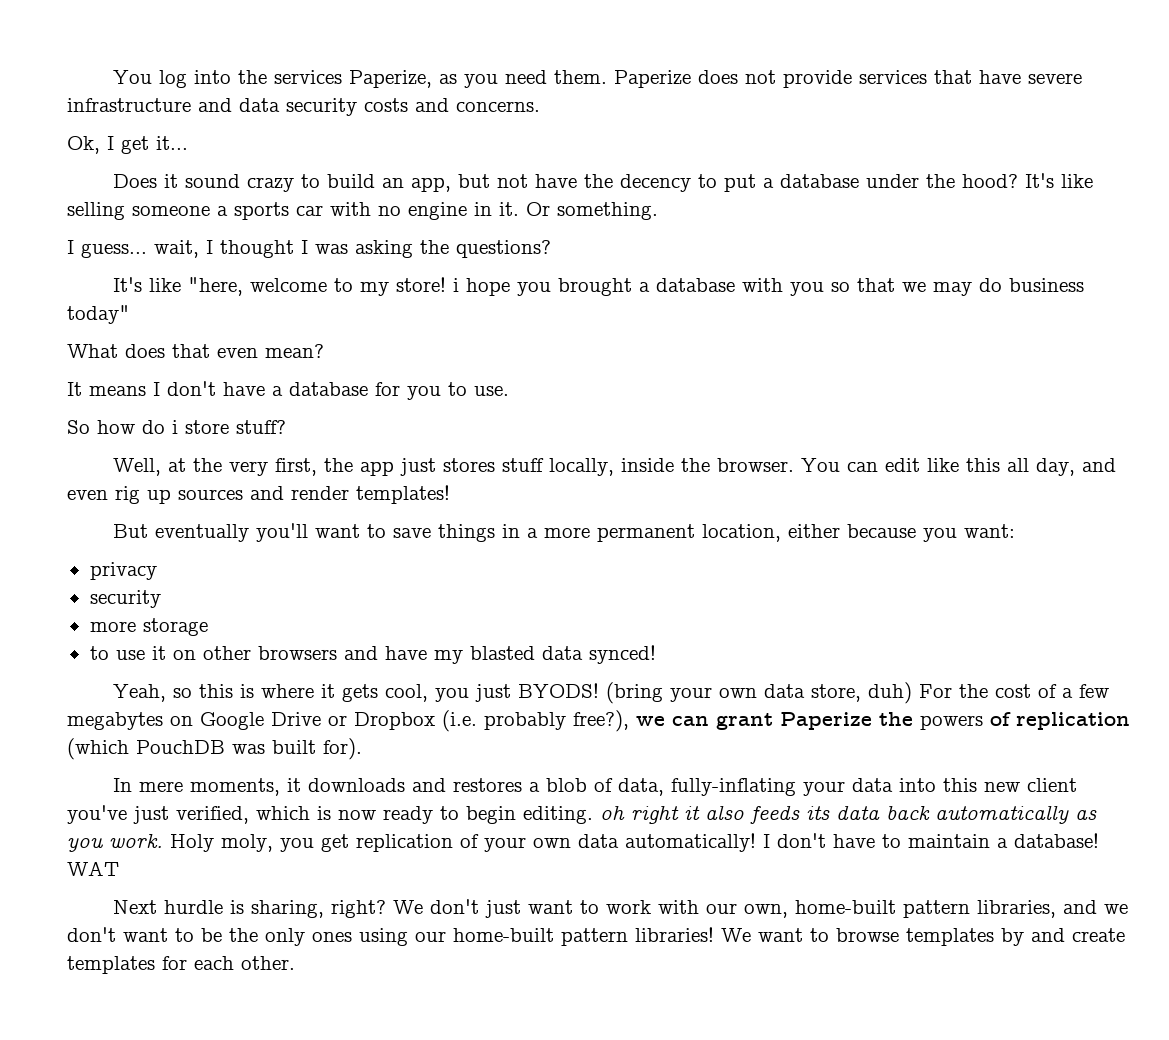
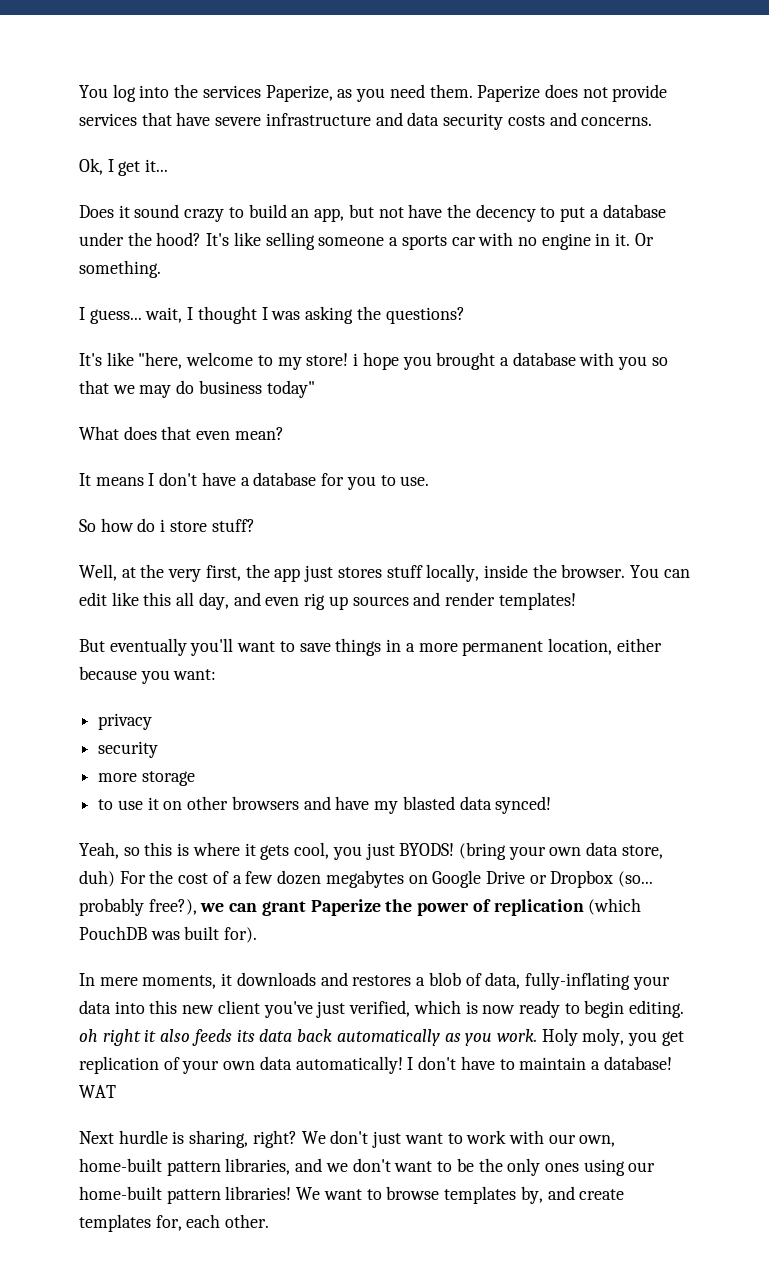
- (bring your own data store, duh) For the cost of a few megabytes on Google Drive or Dropbox (i.e. probably free?), we can grant Paperize the powers of replication (which PouchDB was built for).
+ (bring your own data store, duh) For the cost of a few dozen megabytes on Google Drive or Dropbox (so... probably free?), we can grant Paperize the power of replication (which PouchDB was built for).
- We want to browse templates by and create templates for each other.
+ We want to browse templates by, and create templates for, each other.

